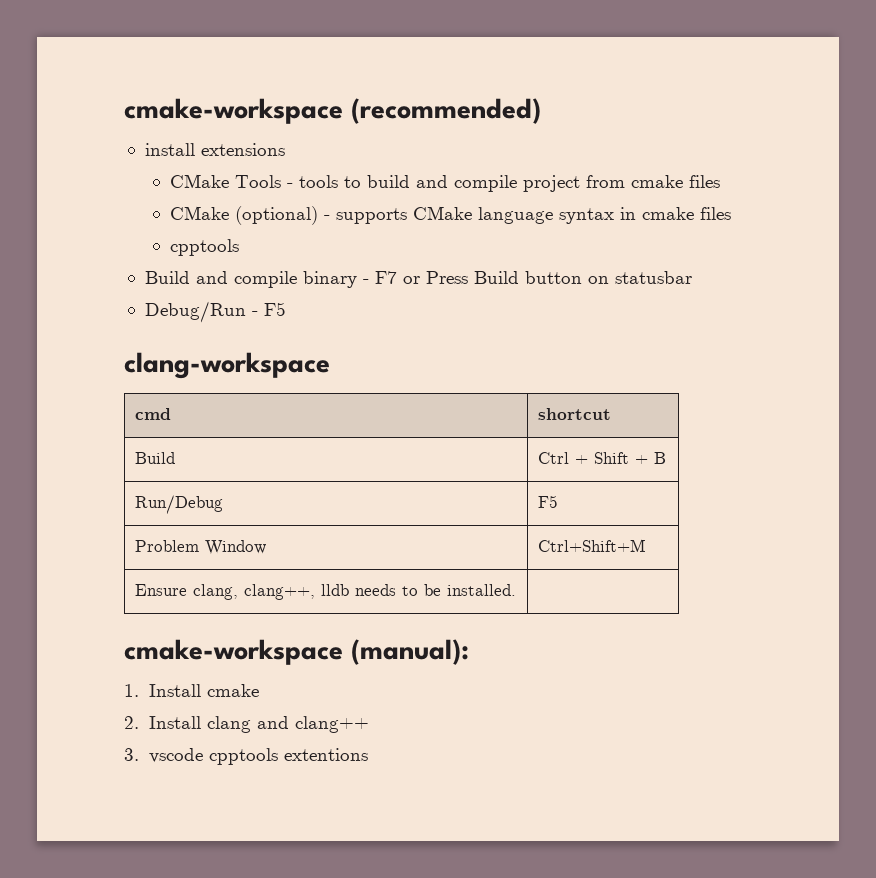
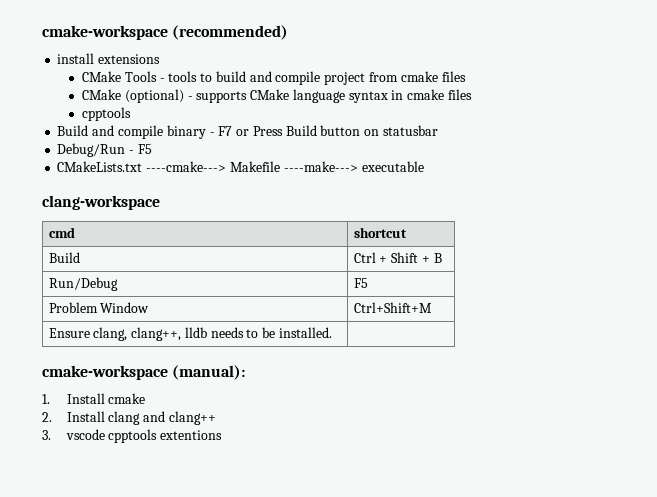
+ CMakeLists.txt ----cmake---> Makefile ----make---> executable

